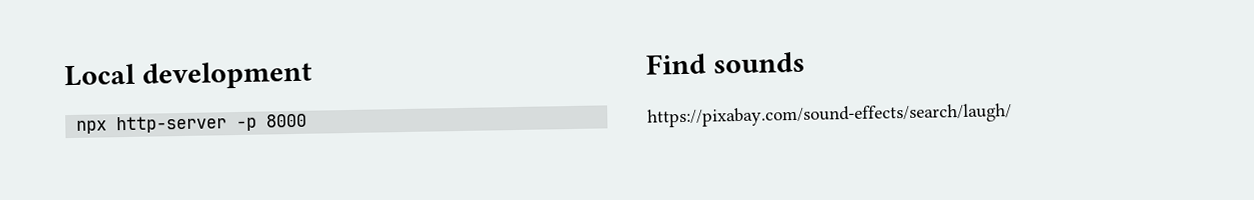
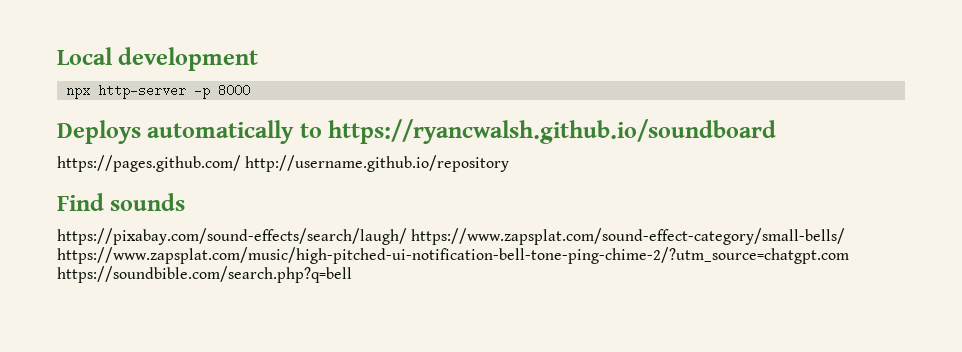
+ Deploys automatically to https://ryancwalsh.github.io/soundboard
+ https://pages.github.com/ http://username.github.io/repository
- https://pixabay.com/sound-effects/search/laugh/
+ https://pixabay.com/sound-effects/search/laugh/ https://www.zapsplat.com/sound-effect-category/small-bells/ https://www.zapsplat.com/music/high-pitched-ui-notification-bell-tone-ping-chime-2/?utm_source=chatgpt.com https://soundbible.com/search.php?q=bell

